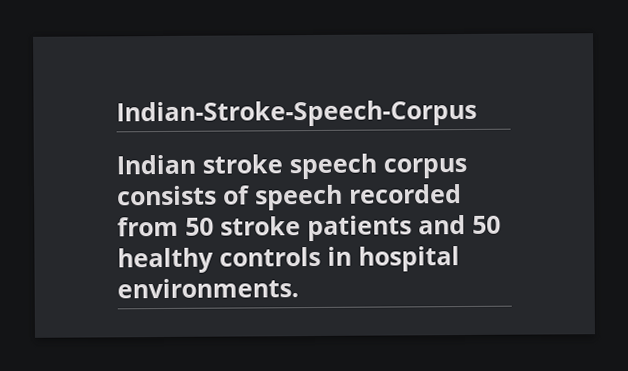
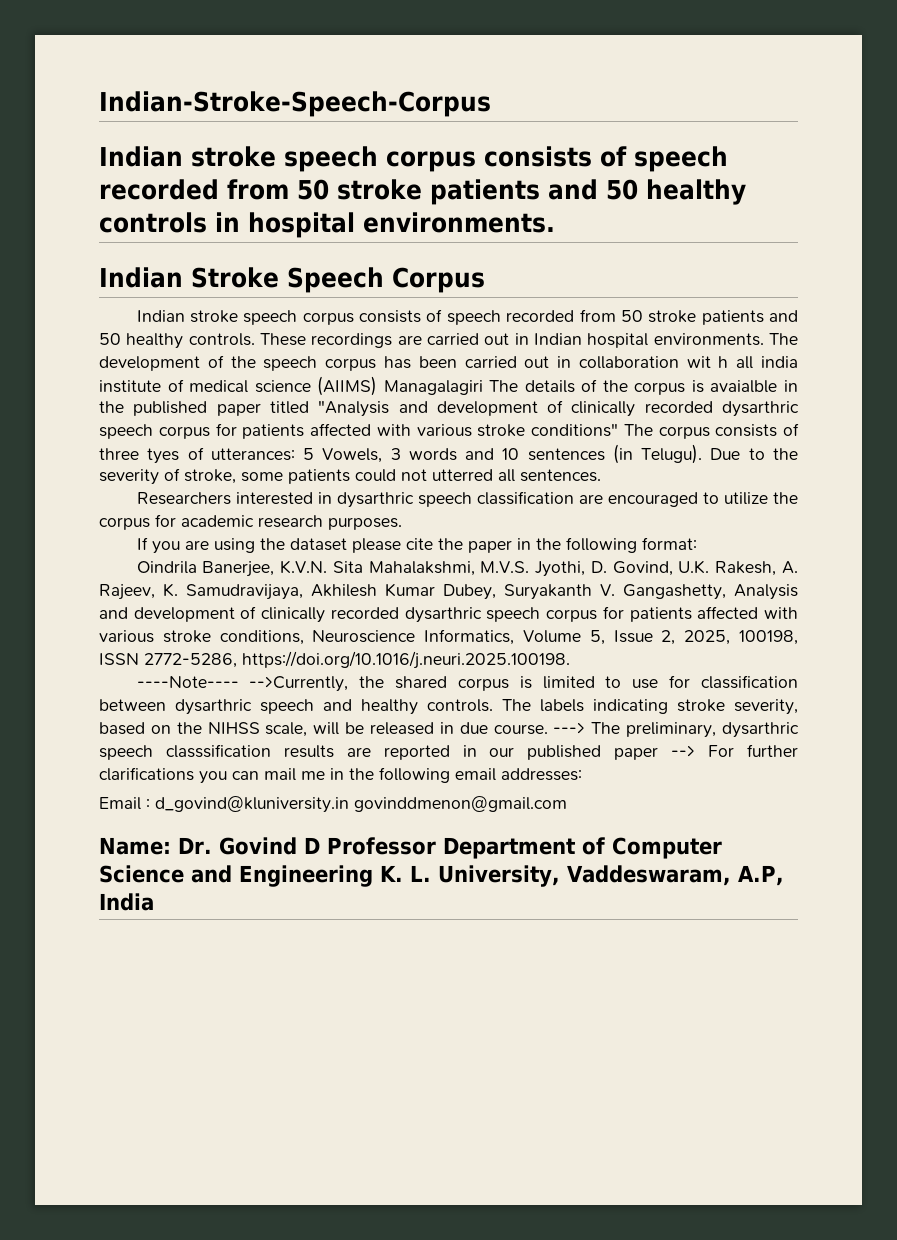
+ Indian Stroke Speech Corpus
+ Indian stroke speech corpus consists of speech recorded from 50 stroke patients and 50 healthy controls. These recordings are carried out in Indian hospital environments. The development of the speech corpus has been carried out in collaboration wit h all india institute of medical science (AIIMS) Managalagiri The details of the corpus is avaialble in the published paper titled "Analysis and development of clinically recorded dysarthric speech corpus for patients affected with various stroke conditions" The corpus consists of three tyes of utterances: 5 Vowels, 3 words and 10 sentences (in Telugu). Due to the severity of stroke, some patients could not utterred all sentences.
+ Researchers interested in dysarthric speech classification are encouraged to utilize the corpus for academic research purposes.
+ If you are using the dataset please cite the paper in the following format:
+ Oindrila Banerjee, K.V.N. Sita Mahalakshmi, M.V.S. Jyothi, D. Govind, U.K. Rakesh, A. Rajeev, K. Samudravijaya, Akhilesh Kumar Dubey, Suryakanth V. Gangashetty, Analysis and development of clinically recorded dysarthric speech corpus for patients affected with various stroke conditions, Neuroscience Informatics, Volume 5, Issue 2, 2025, 100198, ISSN 2772-5286, https://doi.org/10.1016/j.neuri.2025.100198.
+ ----Note---- -->Currently, the shared corpus is limited to use for classification between dysarthric speech and healthy controls. The labels indicating stroke severity, based on the NIHSS scale, will be released in due course. ---> The preliminary, dysarthric speech classsification results are reported in our published paper --> For further clarifications you can mail me in the following email addresses:
+ Email : d_govind@kluniversity.in govinddmenon@gmail.com
+ Name: Dr. Govind D Professor Department of Computer Science and Engineering K. L. University, Vaddeswaram, A.P, India

